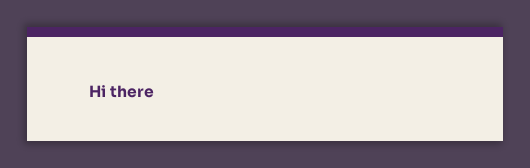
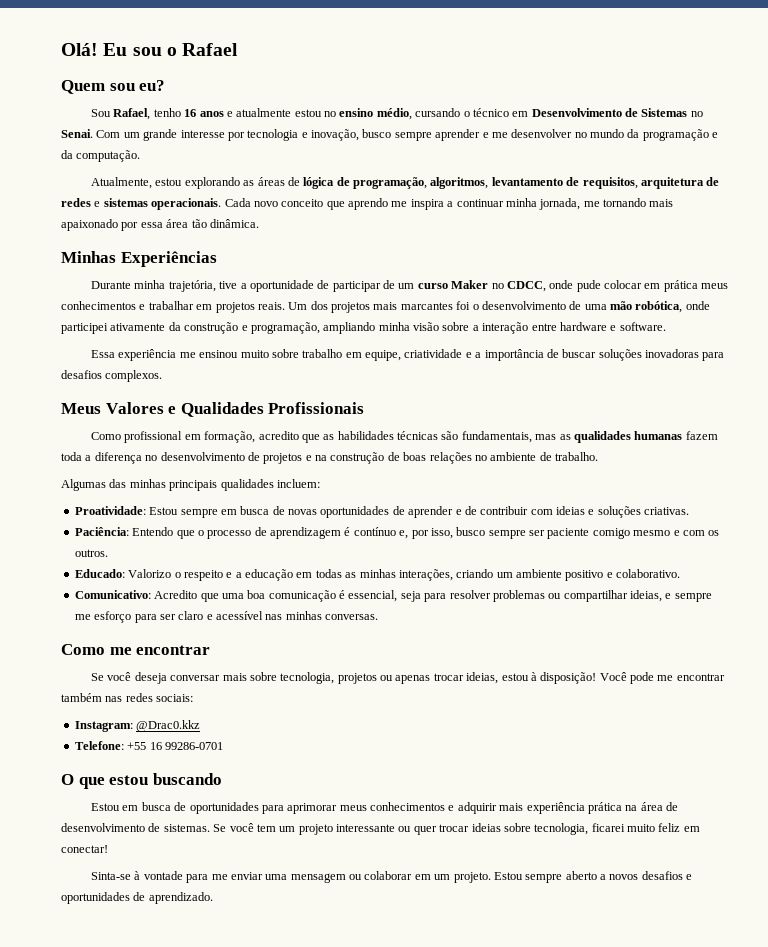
- Hi there
+ Olá! Eu sou o Rafael
+ Quem sou eu?
+ Sou Rafael, tenho 16 anos e atualmente estou no ensino médio, cursando o técnico em Desenvolvimento de Sistemas no Senai. Com um grande interesse por tecnologia e inovação, busco sempre aprender e me desenvolver no mundo da programação e da computação.
+ Atualmente, estou explorando as áreas de lógica de programação, algoritmos, levantamento de requisitos, arquitetura de redes e sistemas operacionais. Cada novo conceito que aprendo me inspira a continuar minha jornada, me tornando mais apaixonado por essa área tão dinâmica.
+ Minhas Experiências
+ Durante minha trajetória, tive a oportunidade de participar de um curso Maker no CDCC, onde pude colocar em prática meus conhecimentos e trabalhar em projetos reais. Um dos projetos mais marcantes foi o desenvolvimento de uma mão robótica, onde participei ativamente da construção e programação, ampliando minha visão sobre a interação entre hardware e software.
+ Essa experiência me ensinou muito sobre trabalho em equipe, criatividade e a importância de buscar soluções inovadoras para desafios complexos.
+ Meus Valores e Qualidades Profissionais
+ Como profissional em formação, acredito que as habilidades técnicas são fundamentais, mas as qualidades humanas fazem toda a diferença no desenvolvimento de projetos e na construção de boas relações no ambiente de trabalho.
+ Algumas das minhas principais qualidades incluem:
+ Proatividade: Estou sempre em busca de novas oportunidades de aprender e de contribuir com ideias e soluções criativas.
+ Paciência: Entendo que o processo de aprendizagem é contínuo e, por isso, busco sempre ser paciente comigo mesmo e com os outros.
+ Educado: Valorizo o respeito e a educação em todas as minhas interações, criando um ambiente positivo e colaborativo.
+ Comunicativo: Acredito que uma boa comunicação é essencial, seja para resolver problemas ou compartilhar ideias, e sempre me esforço para ser claro e acessível nas minhas conversas.
+ Como me encontrar
+ Se você deseja conversar mais sobre tecnologia, projetos ou apenas trocar ideias, estou à disposição! Você pode me encontrar também nas redes sociais:
+ Instagram: @Drac0.kkz
+ Telefone: +55 16 99286-0701
+ O que estou buscando
+ Estou em busca de oportunidades para aprimorar meus conhecimentos e adquirir mais experiência prática na área de desenvolvimento de sistemas. Se você tem um projeto interessante ou quer trocar ideias sobre tecnologia, ficarei muito feliz em conectar!
+ Sinta-se à vontade para me enviar uma mensagem ou colaborar em um projeto. Estou sempre aberto a novos desafios e oportunidades de aprendizado.

